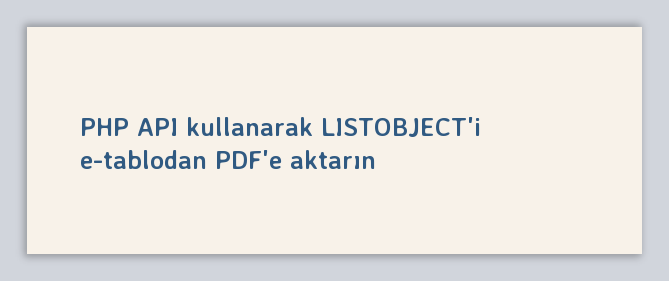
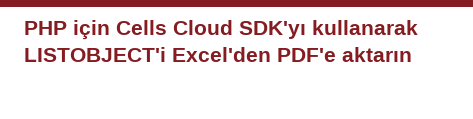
- PHP API kullanarak LISTOBJECT'i e-tablodan PDF'e aktarın
+ PHP için Cells Cloud SDK'yı kullanarak LISTOBJECT'i Excel'den PDF'e aktarın

